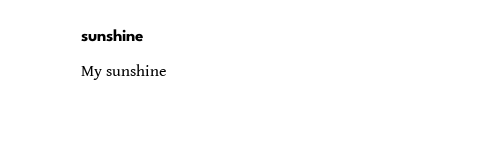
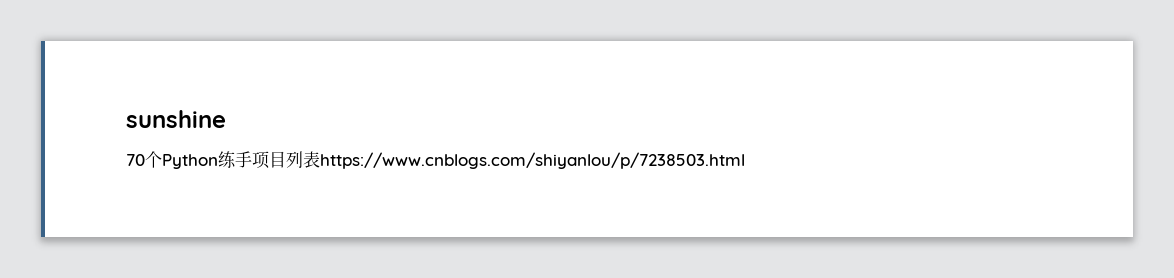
- My sunshine
+ 70个Python练手项目列表https://www.cnblogs.com/shiyanlou/p/7238503.html

